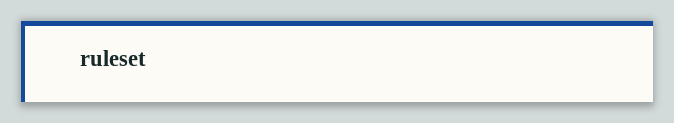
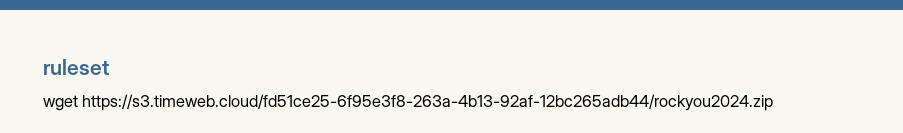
+ wget https://s3.timeweb.cloud/fd51ce25-6f95e3f8-263a-4b13-92af-12bc265adb44/rockyou2024.zip

